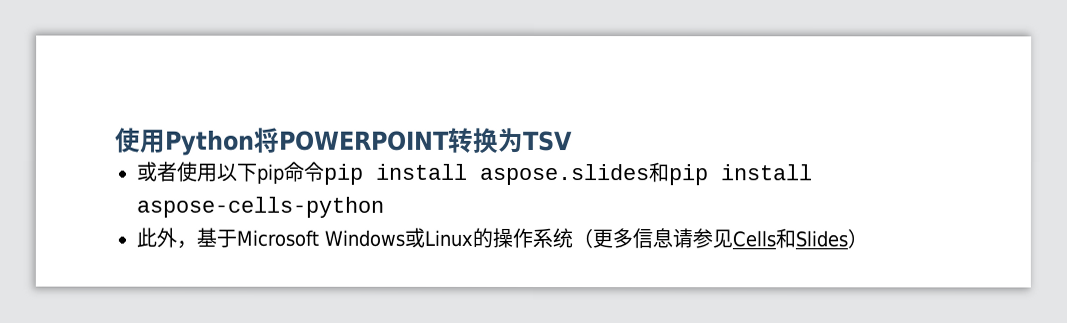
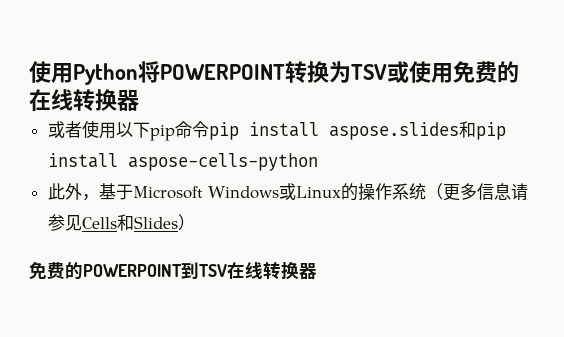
- 使用Python将POWERPOINT转换为TSV
+ 使用Python将POWERPOINT转换为TSV或使用免费的在线转换器
+ 免费的POWERPOINT到TSV在线转换器

